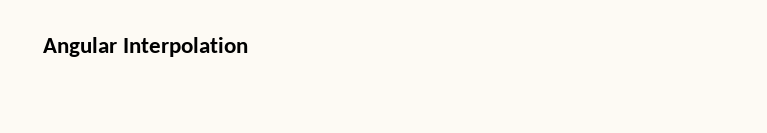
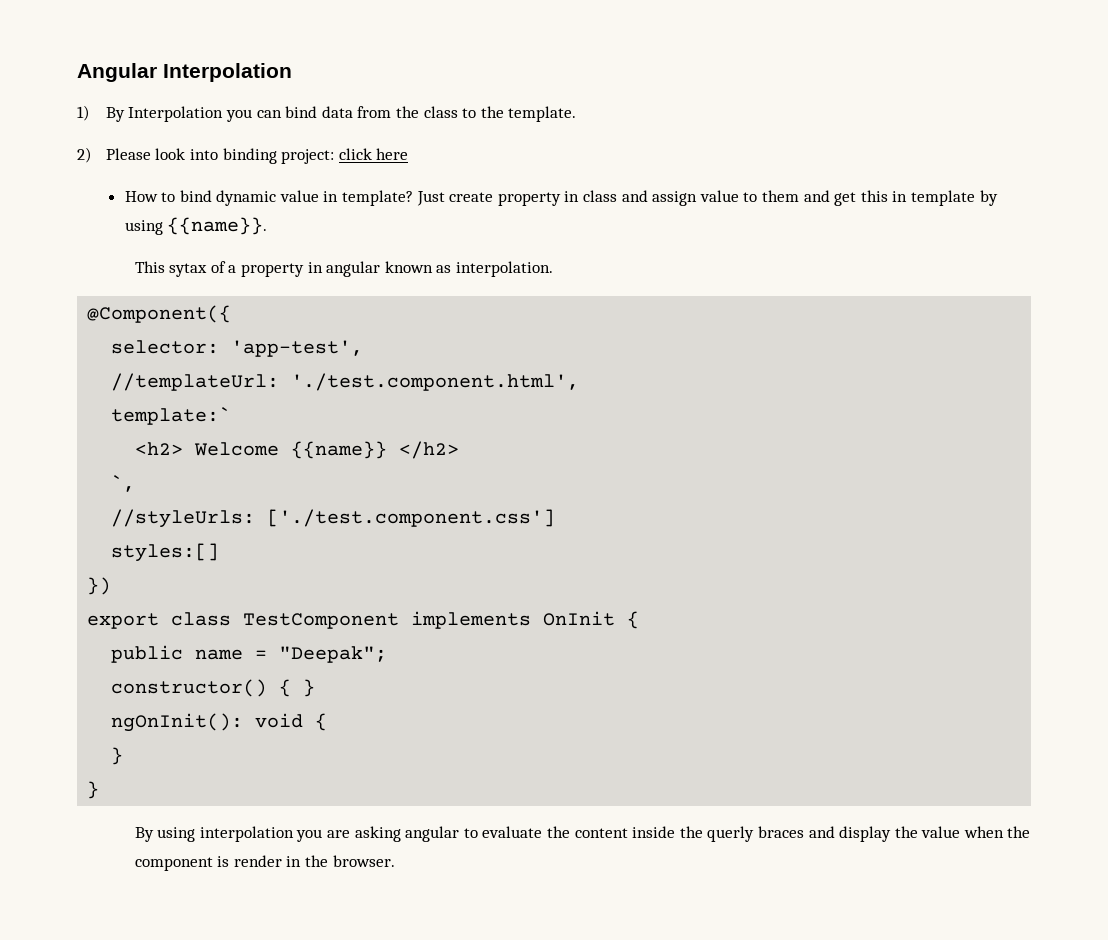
+ 1) By Interpolation you can bind data from the class to the template.
+ 2) Please look into binding project: click here
+ How to bind dynamic value in template? Just create property in class and assign value to them and get this in template by using {{name}}.
+ This sytax of a property in angular known as interpolation.
+ @Component({
+ selector: 'app-test',
+ //templateUrl: './test.component.html',
+ template:`
+ <h2> Welcome {{name}} </h2>
+ `,
+ //styleUrls: ['./test.component.css']
+ styles:[]
+ })
+ export class TestComponent implements OnInit {
+ public name = "Deepak";
+ constructor() { }
+ ngOnInit(): void {
+ }
+ }
+ By using interpolation you are asking angular to evaluate the content inside the querly braces and display the value when the component is render in the browser.

